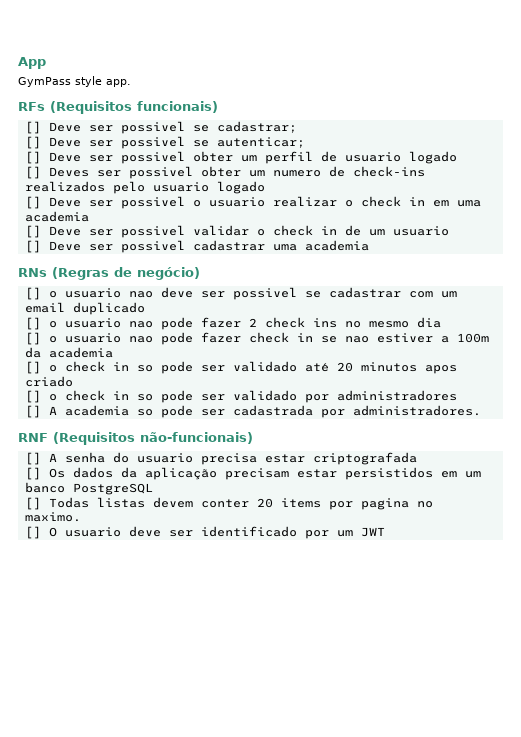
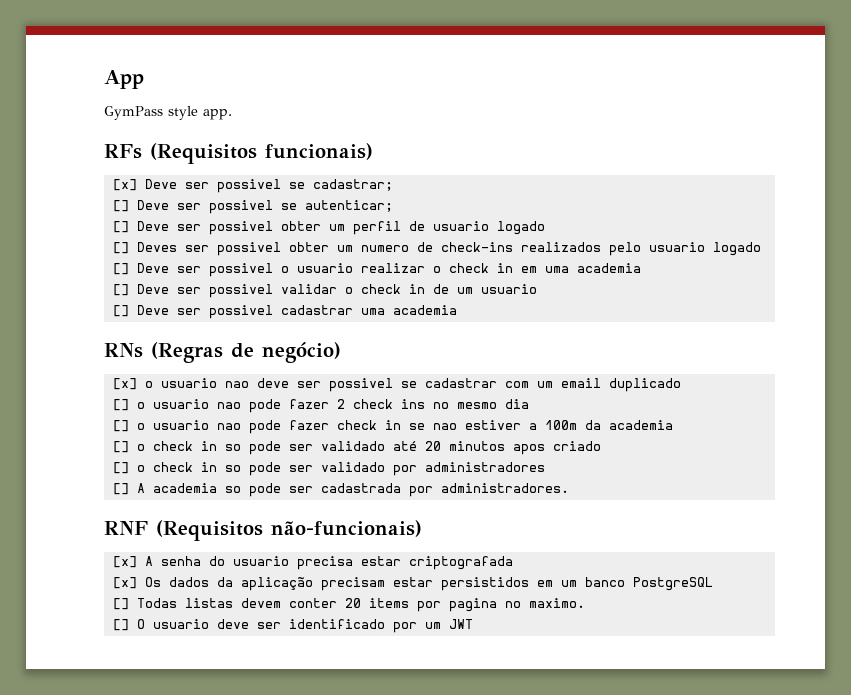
- [] Deve ser possivel se cadastrar;
+ [x] Deve ser possivel se cadastrar;
- [] o usuario nao deve ser possivel se cadastrar com um email duplicado
+ [x] o usuario nao deve ser possivel se cadastrar com um email duplicado
- [] A senha do usuario precisa estar criptografada
+ [x] A senha do usuario precisa estar criptografada
- [] Os dados da aplicação precisam estar persistidos em um banco PostgreSQL
+ [x] Os dados da aplicação precisam estar persistidos em um banco PostgreSQL

